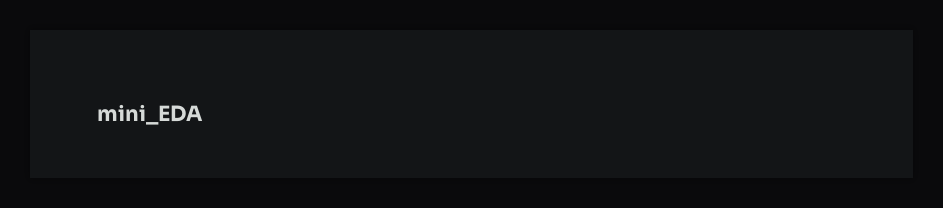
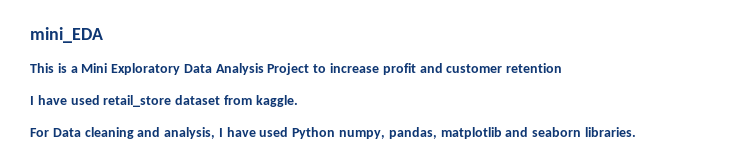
+ This is a Mini Exploratory Data Analysis Project to increase profit and customer retention
+ I have used retail_store dataset from kaggle.
+ For Data cleaning and analysis, I have used Python numpy, pandas, matplotlib and seaborn libraries.

